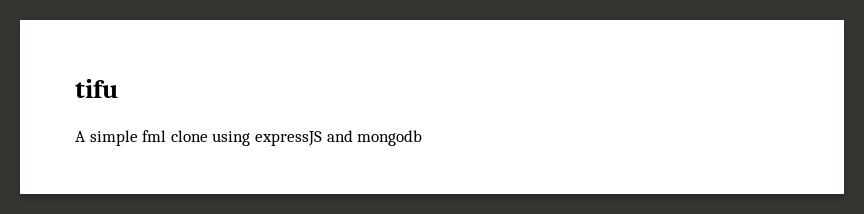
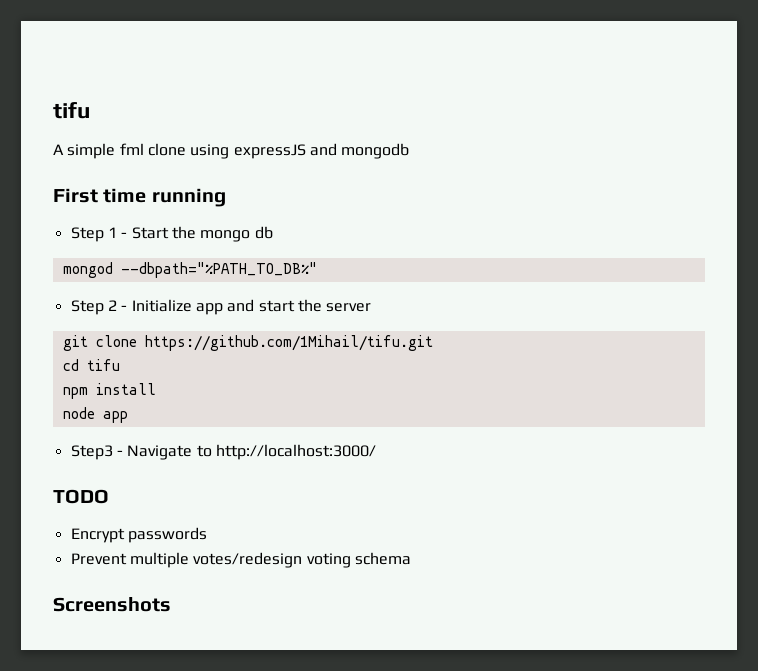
+ First time running
+ Step 1 - Start the mongo db
+ mongod --dbpath="%PATH_TO_DB%"
+ Step 2 - Initialize app and start the server
+ git clone https://github.com/1Mihail/tifu.git
+ cd tifu
+ npm install
+ node app
+ Step3 - Navigate to http://localhost:3000/
+ TODO
+ Encrypt passwords
+ Prevent multiple votes/redesign voting schema
+ Screenshots

